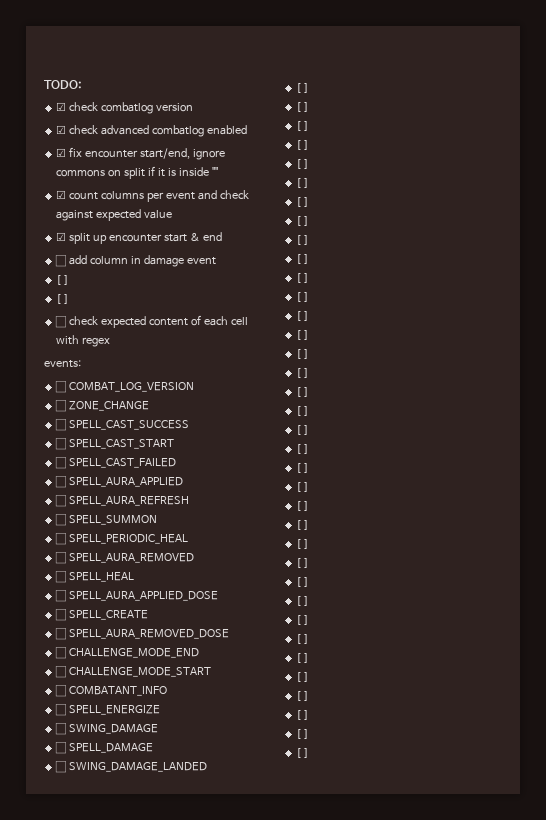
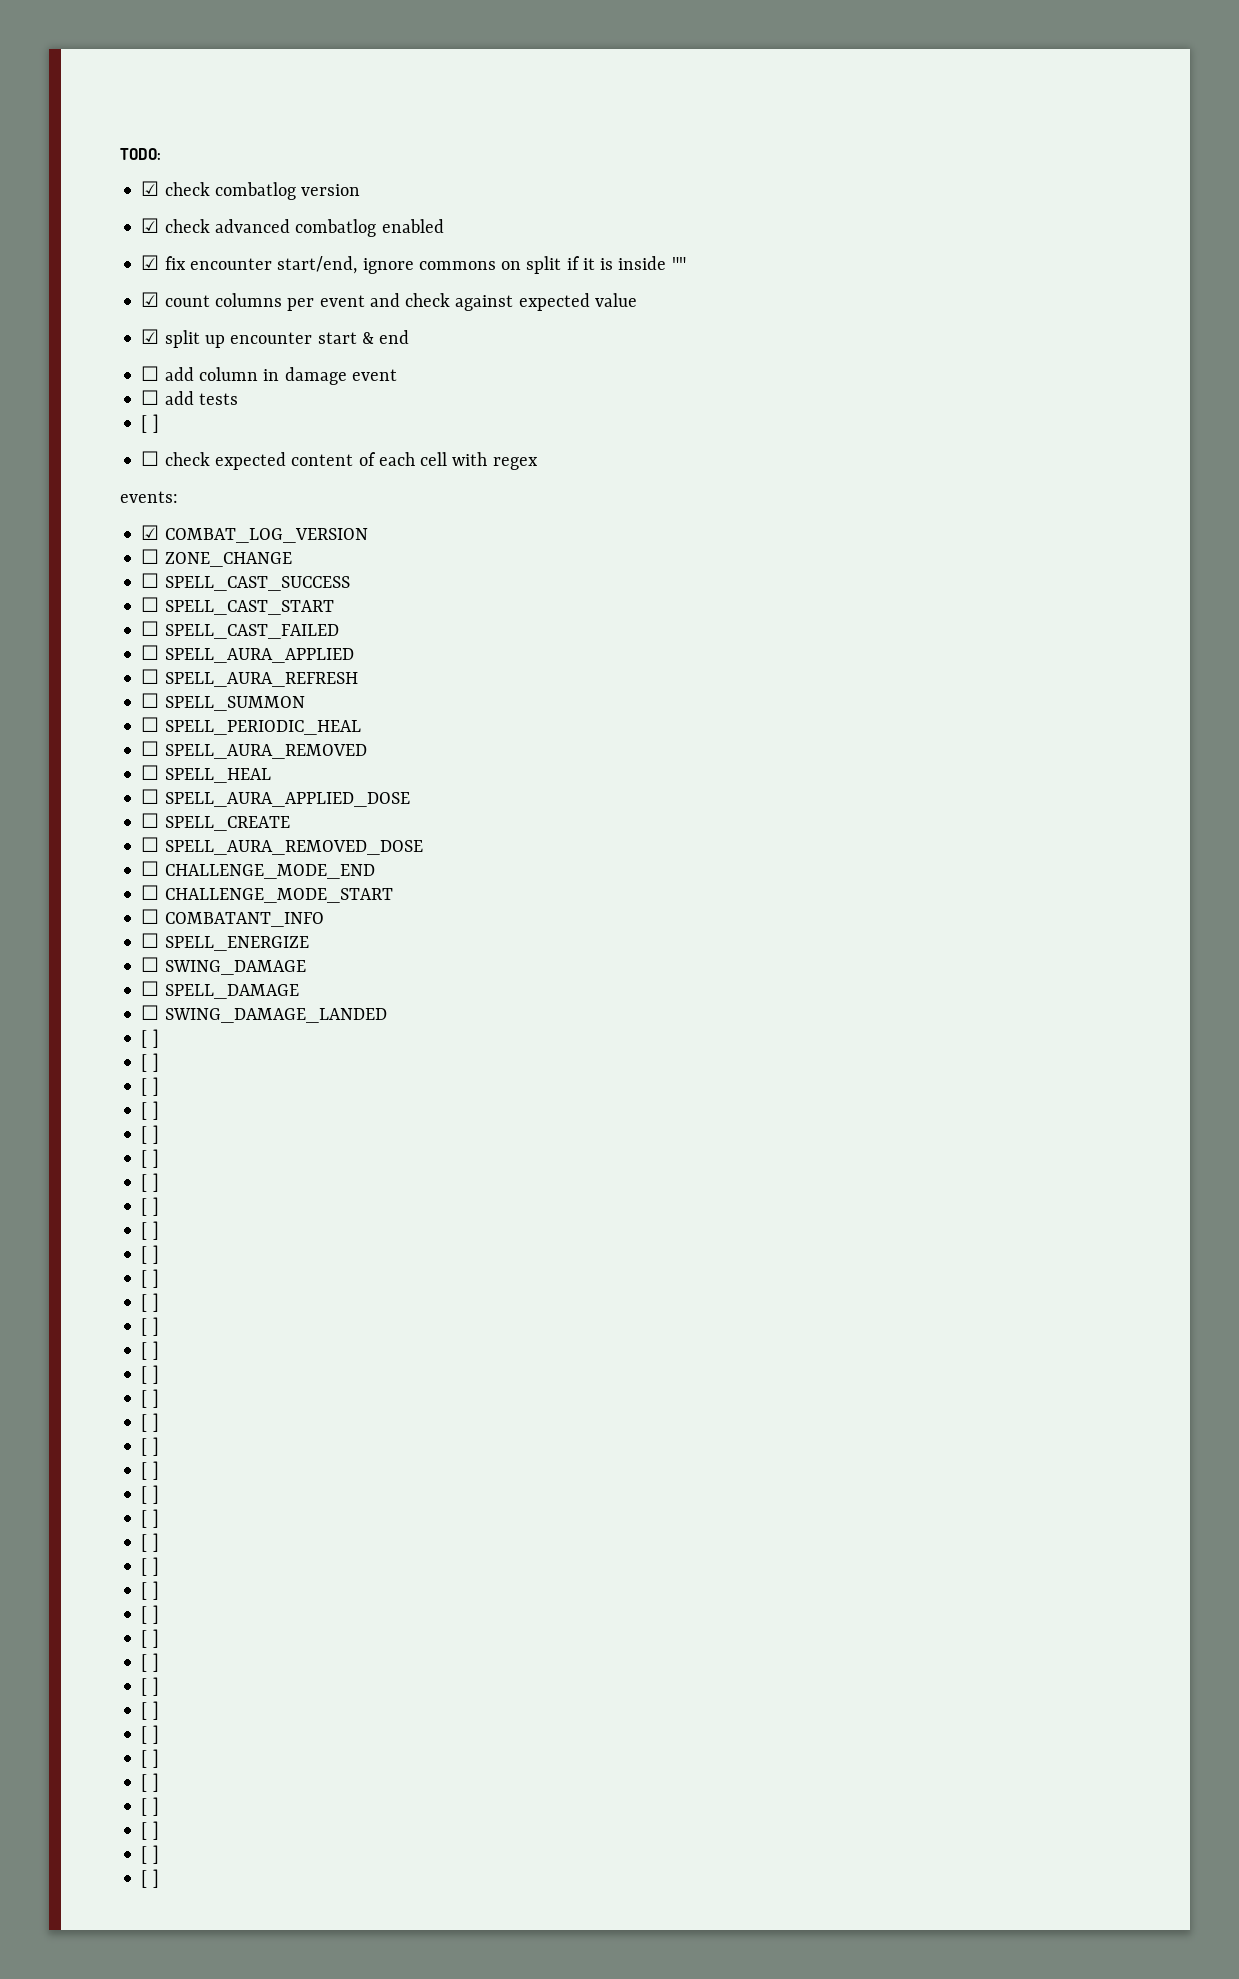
  ☐ add column in damage event
- [ ]
+ ☐ add tests
- ☐ COMBAT_LOG_VERSION
+ ☑ COMBAT_LOG_VERSION

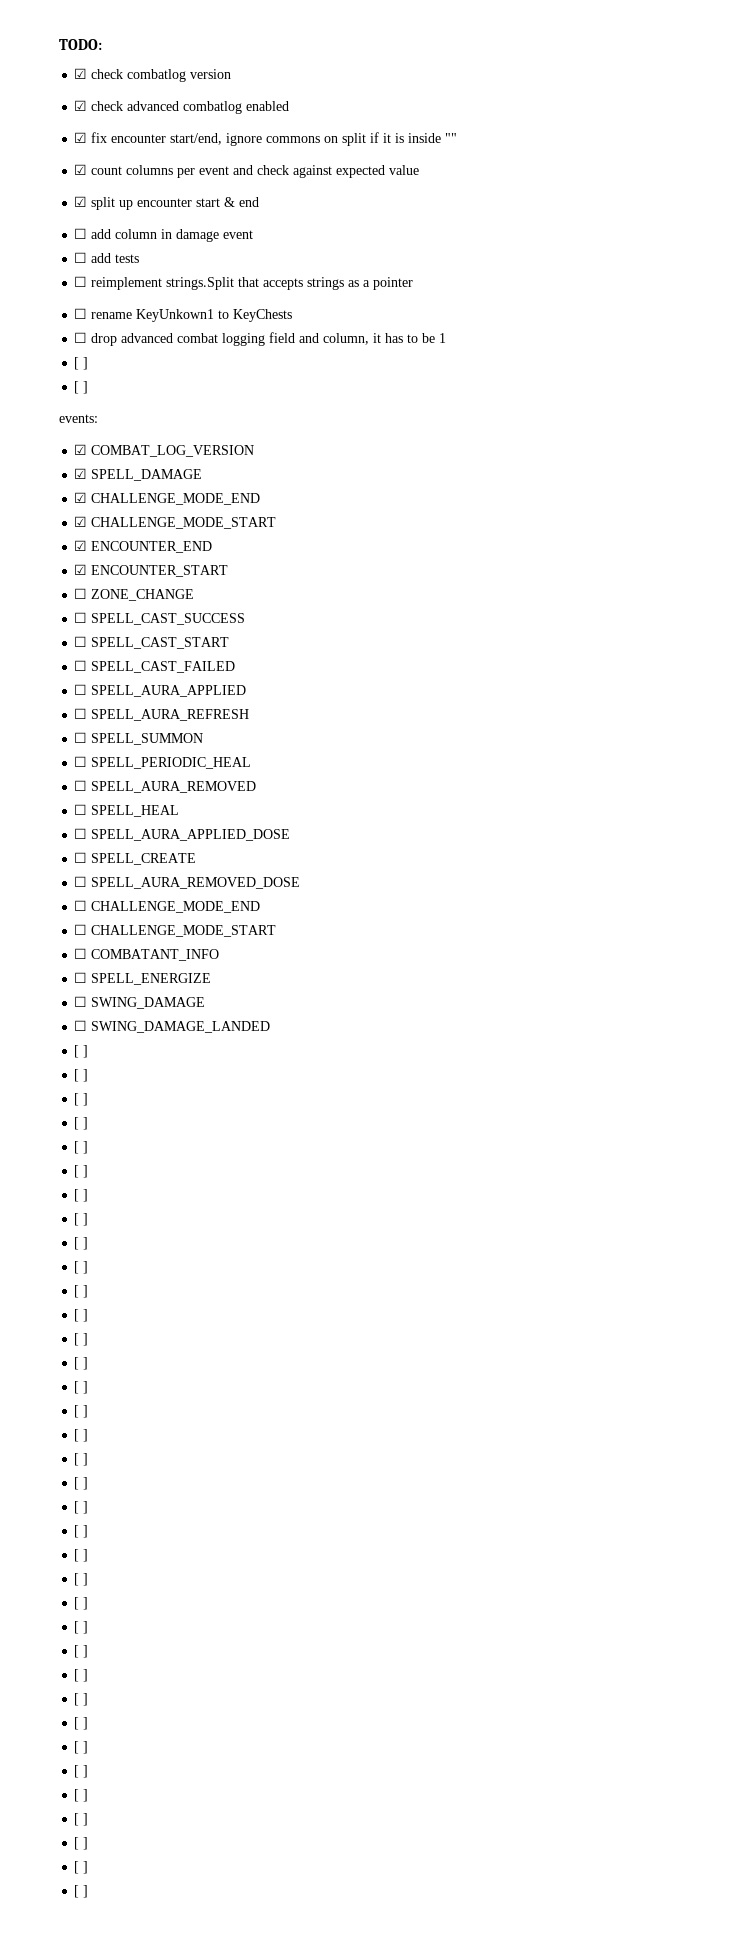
  ☐ add tests
+ ☐ reimplement strings.Split that accepts strings as a pointer
+ ☐ rename KeyUnkown1 to KeyChests
+ ☐ drop advanced combat logging field and column, it has to be 1
  [ ]
- ☐ check expected content of each cell with regex
+ [ ]
  events:
  ☑ COMBAT_LOG_VERSION
+ ☑ SPELL_DAMAGE
+ ☑ CHALLENGE_MODE_END
+ ☑ CHALLENGE_MODE_START
+ ☑ ENCOUNTER_END
+ ☑ ENCOUNTER_START
- ☐ SPELL_DAMAGE

